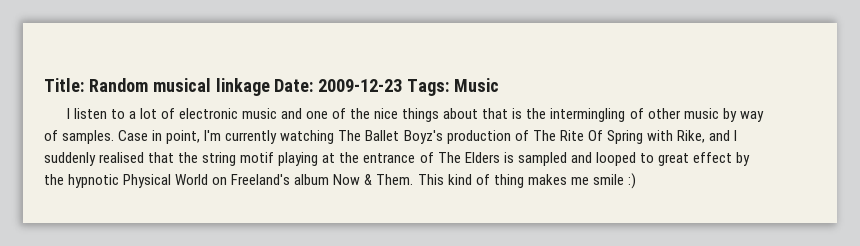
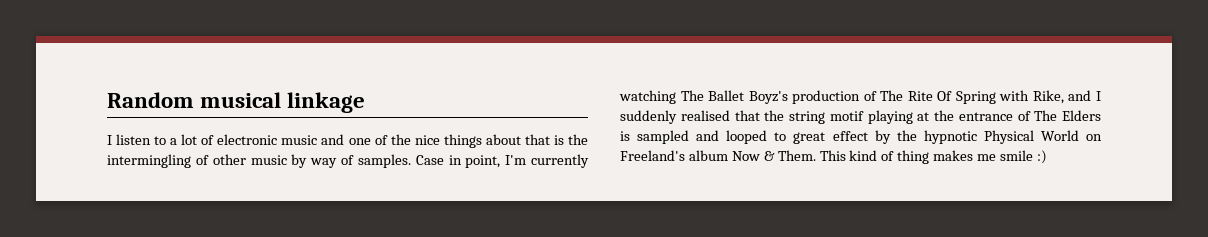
- Title: Random musical linkage Date: 2009-12-23 Tags: Music
+ Random musical linkage

